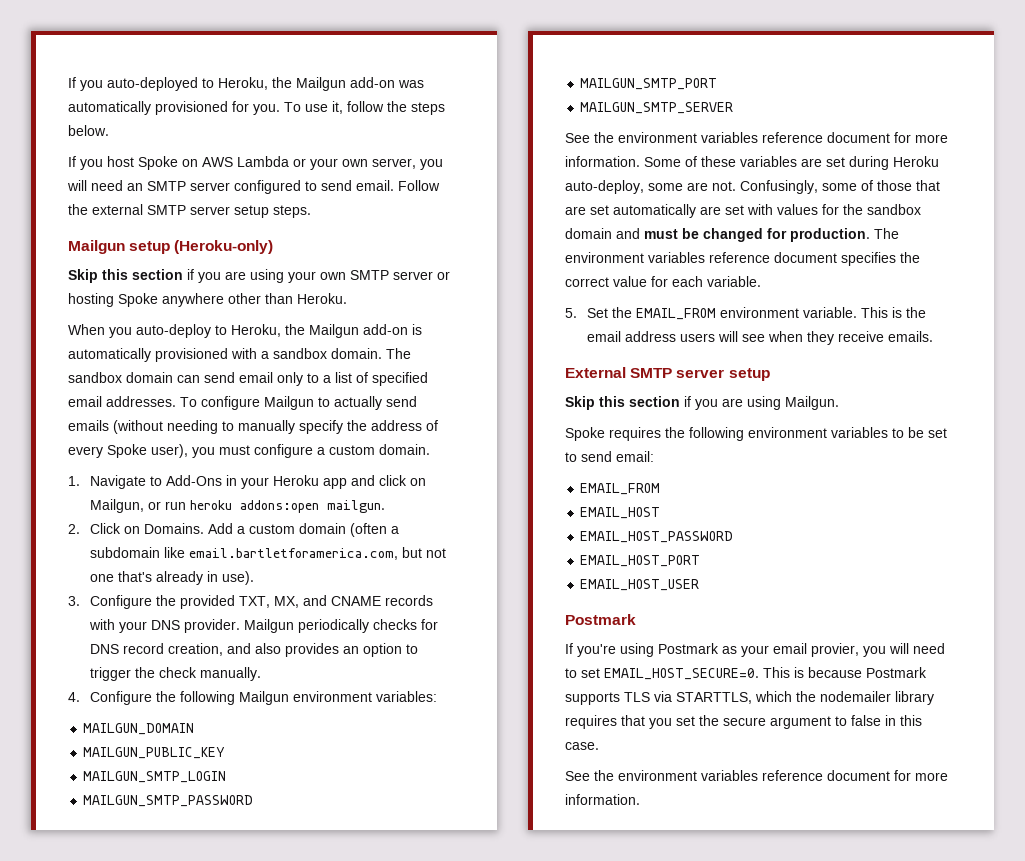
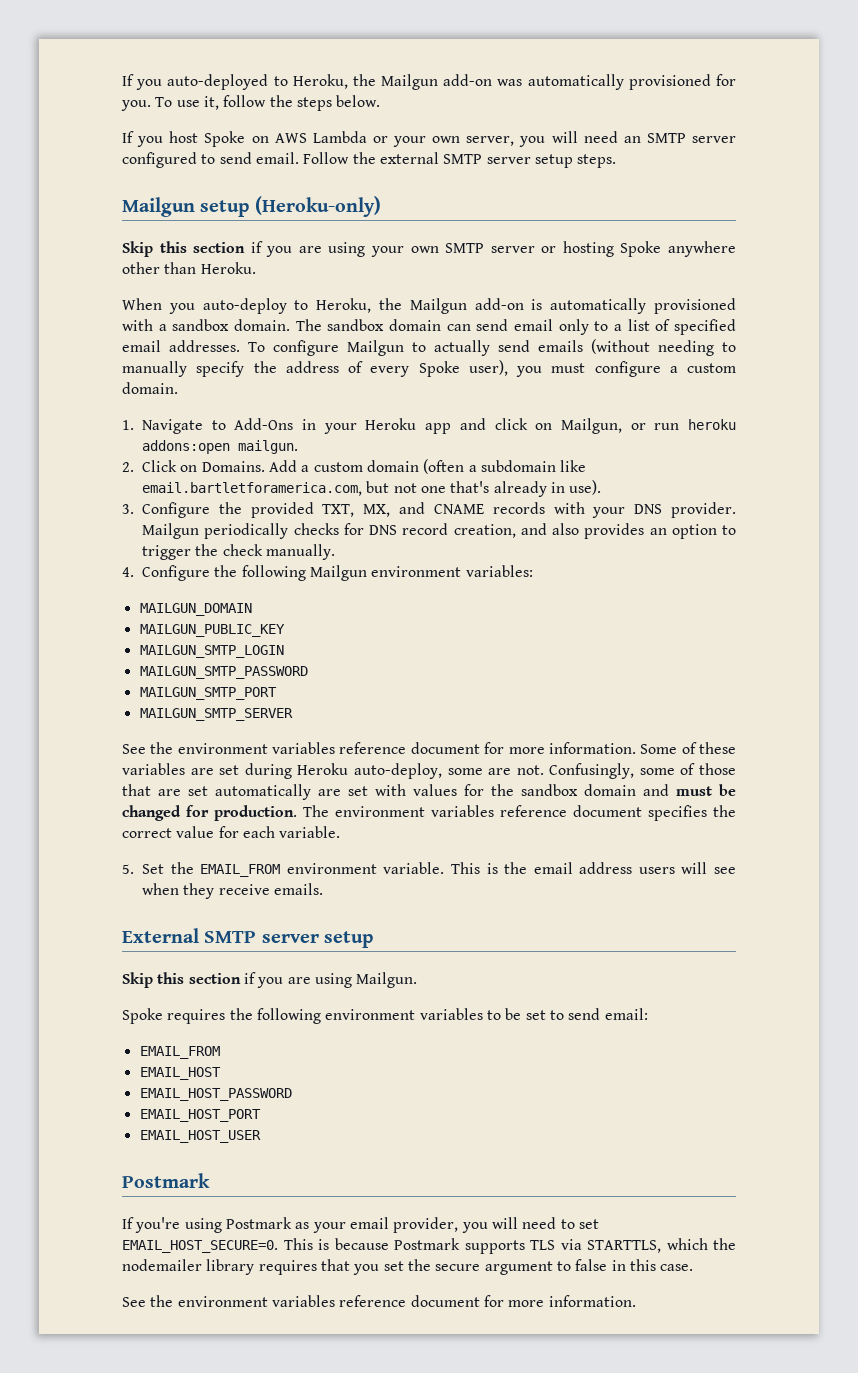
- If you're using Postmark as your email provier, you will need to set EMAIL_HOST_SECURE=0.
+ If you're using Postmark as your email provider, you will need to set EMAIL_HOST_SECURE=0.

